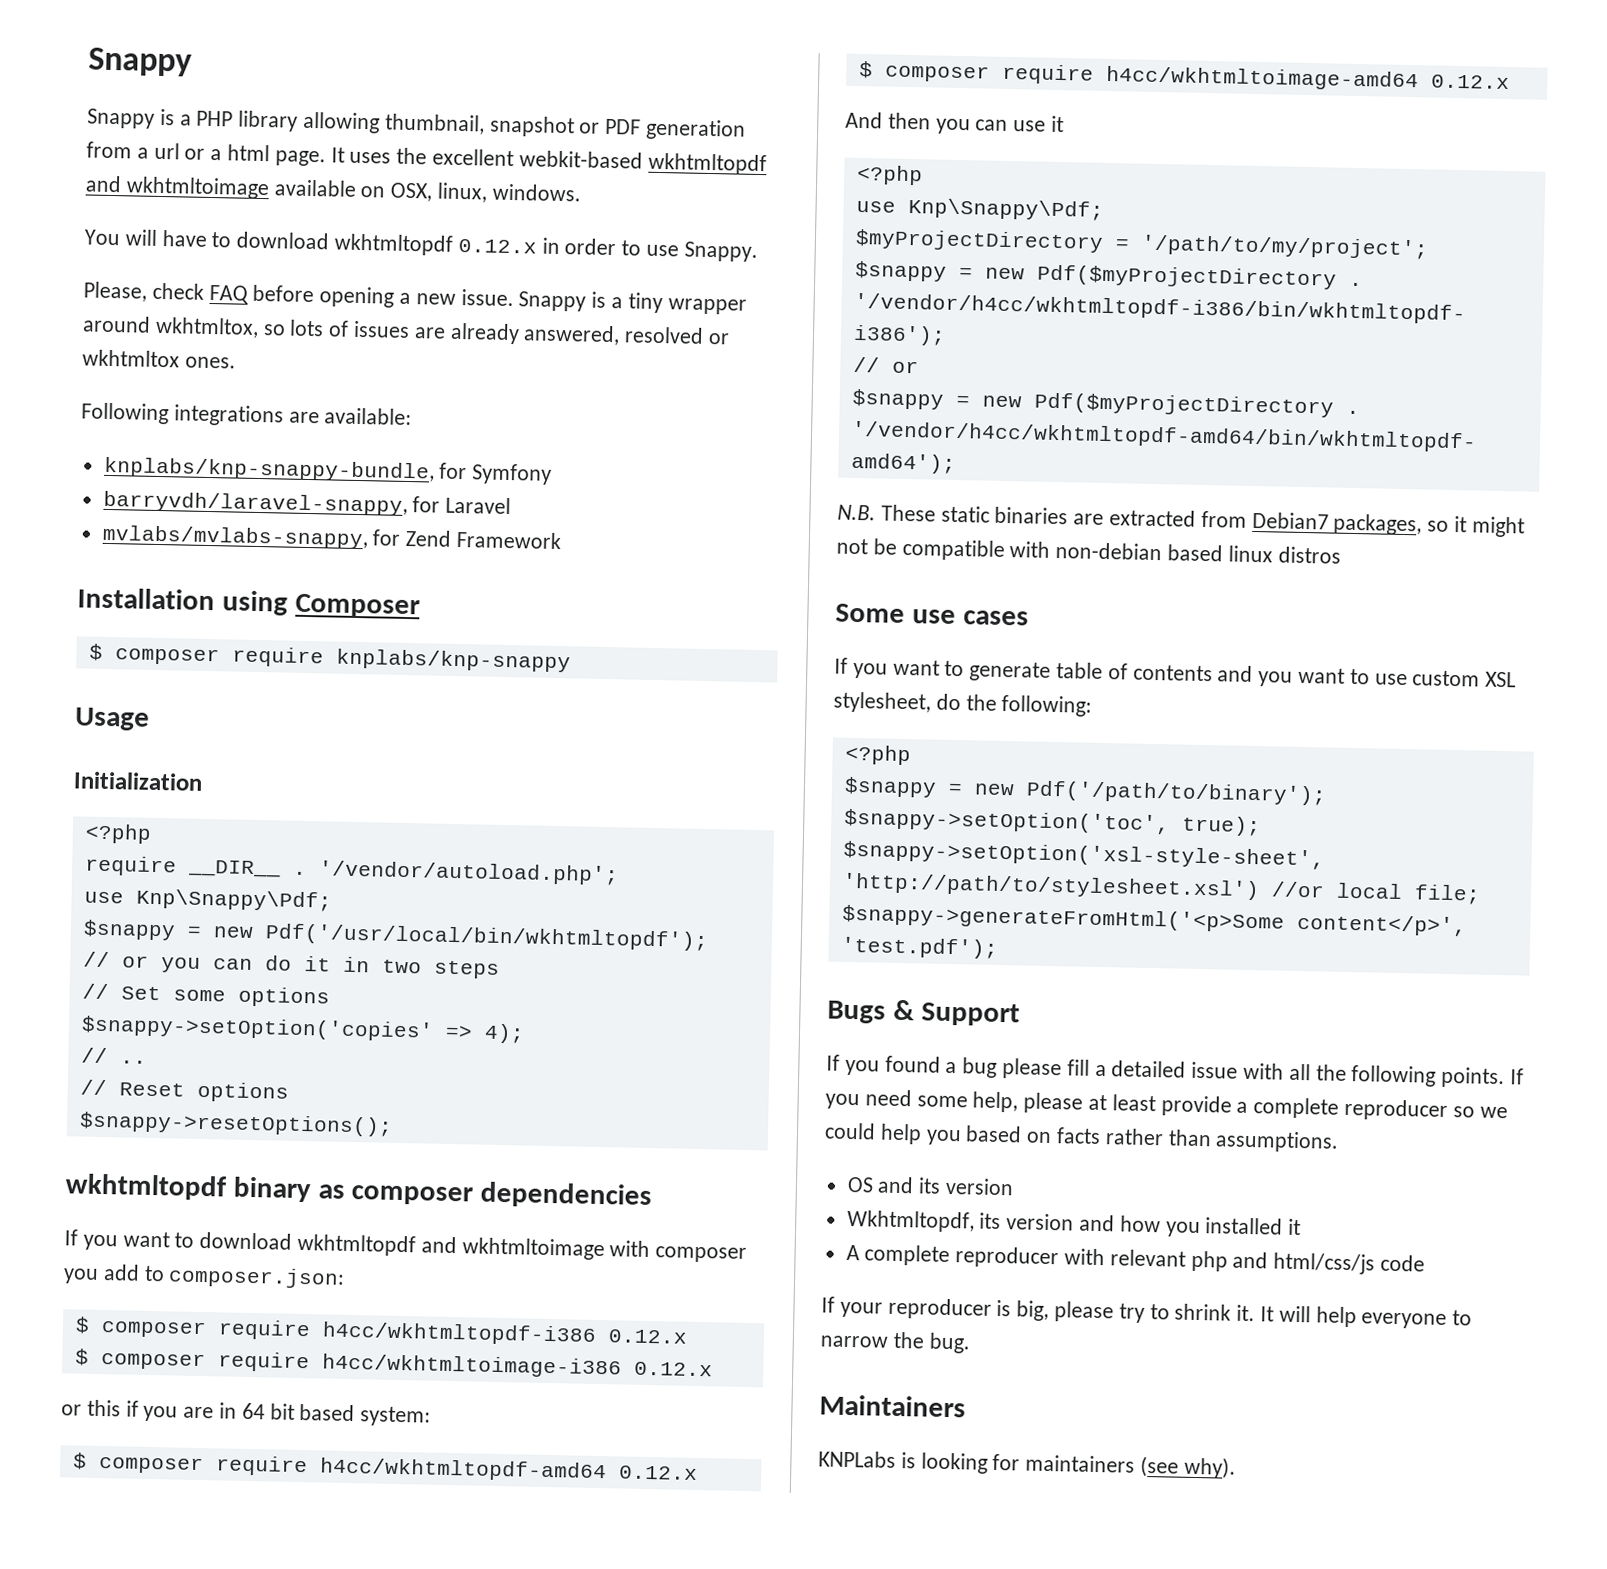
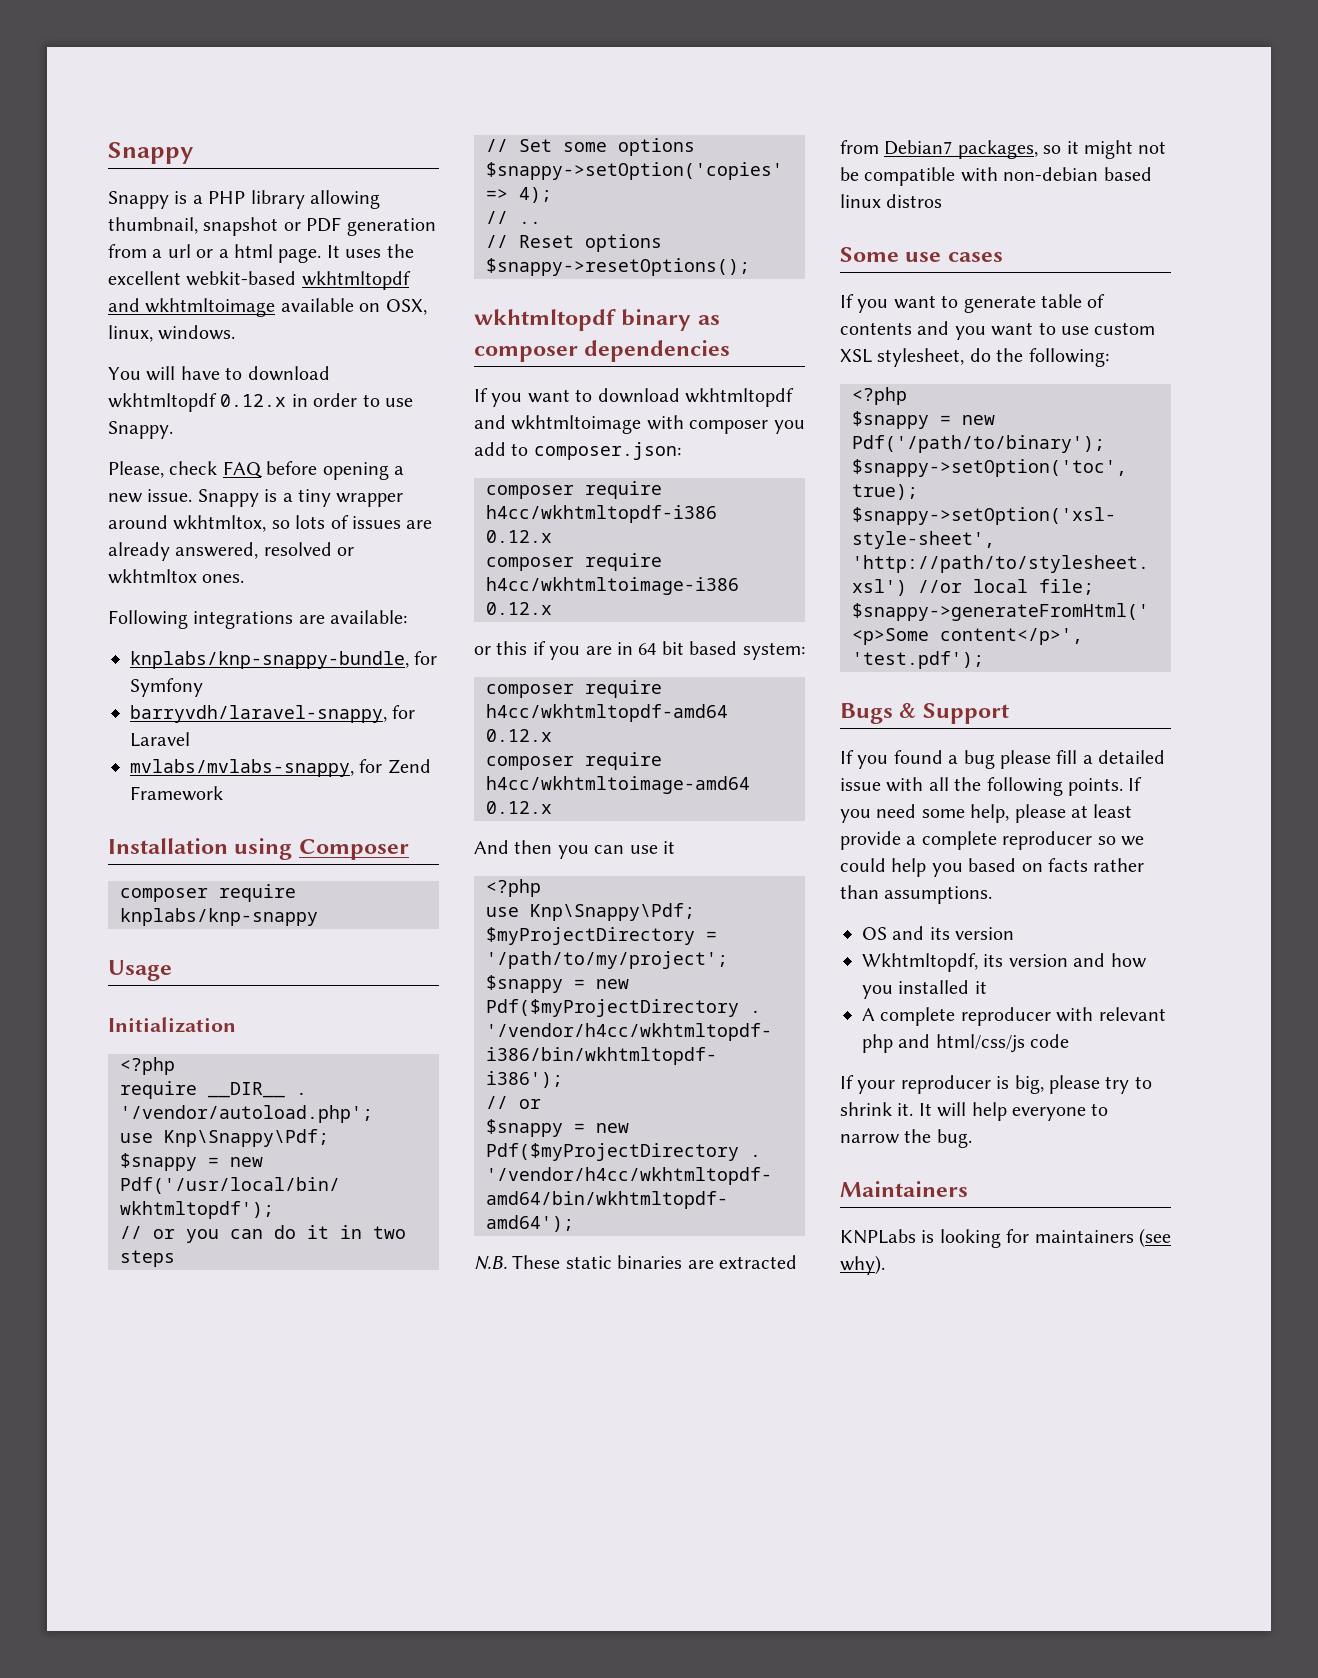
- $ composer require knplabs/knp-snappy
+ composer require knplabs/knp-snappy
- $ composer require h4cc/wkhtmltopdf-i386 0.12.x
+ composer require h4cc/wkhtmltopdf-i386 0.12.x
- $ composer require h4cc/wkhtmltoimage-i386 0.12.x
+ composer require h4cc/wkhtmltoimage-i386 0.12.x
- $ composer require h4cc/wkhtmltopdf-amd64 0.12.x
+ composer require h4cc/wkhtmltopdf-amd64 0.12.x
- $ composer require h4cc/wkhtmltoimage-amd64 0.12.x
+ composer require h4cc/wkhtmltoimage-amd64 0.12.x

